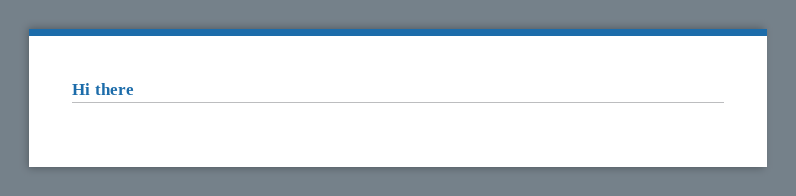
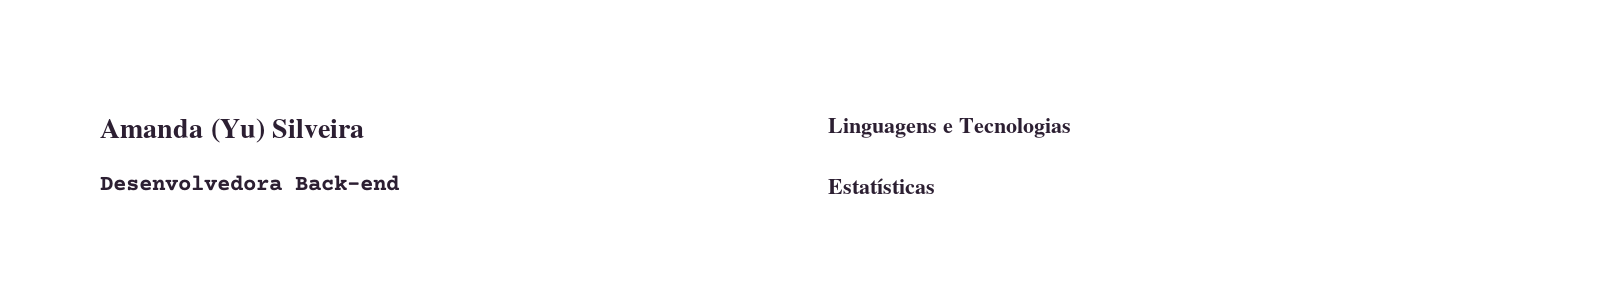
- Hi there
+ Amanda (Yu) Silveira
+ Desenvolvedora Back-end
+ Linguagens e Tecnologias
+ Estatísticas

